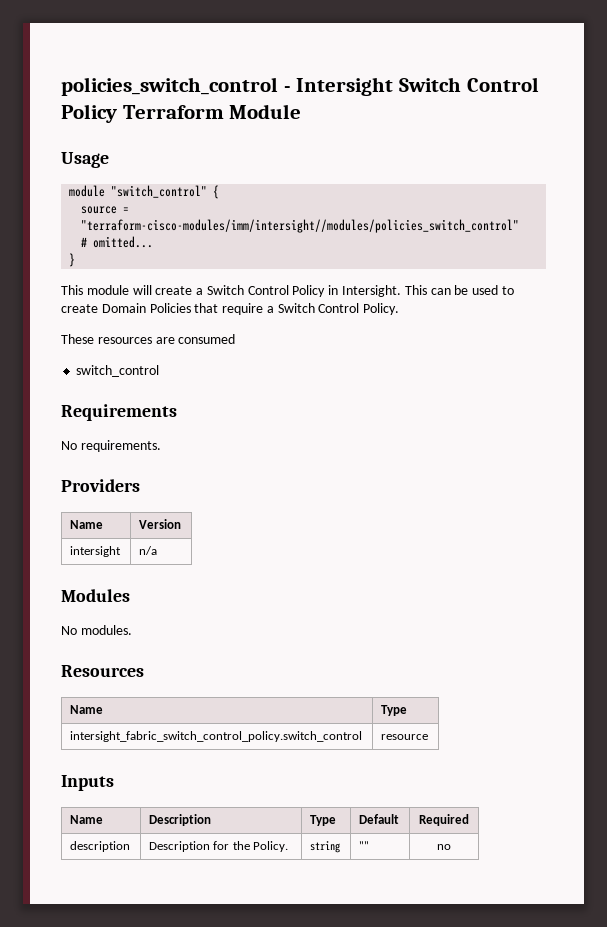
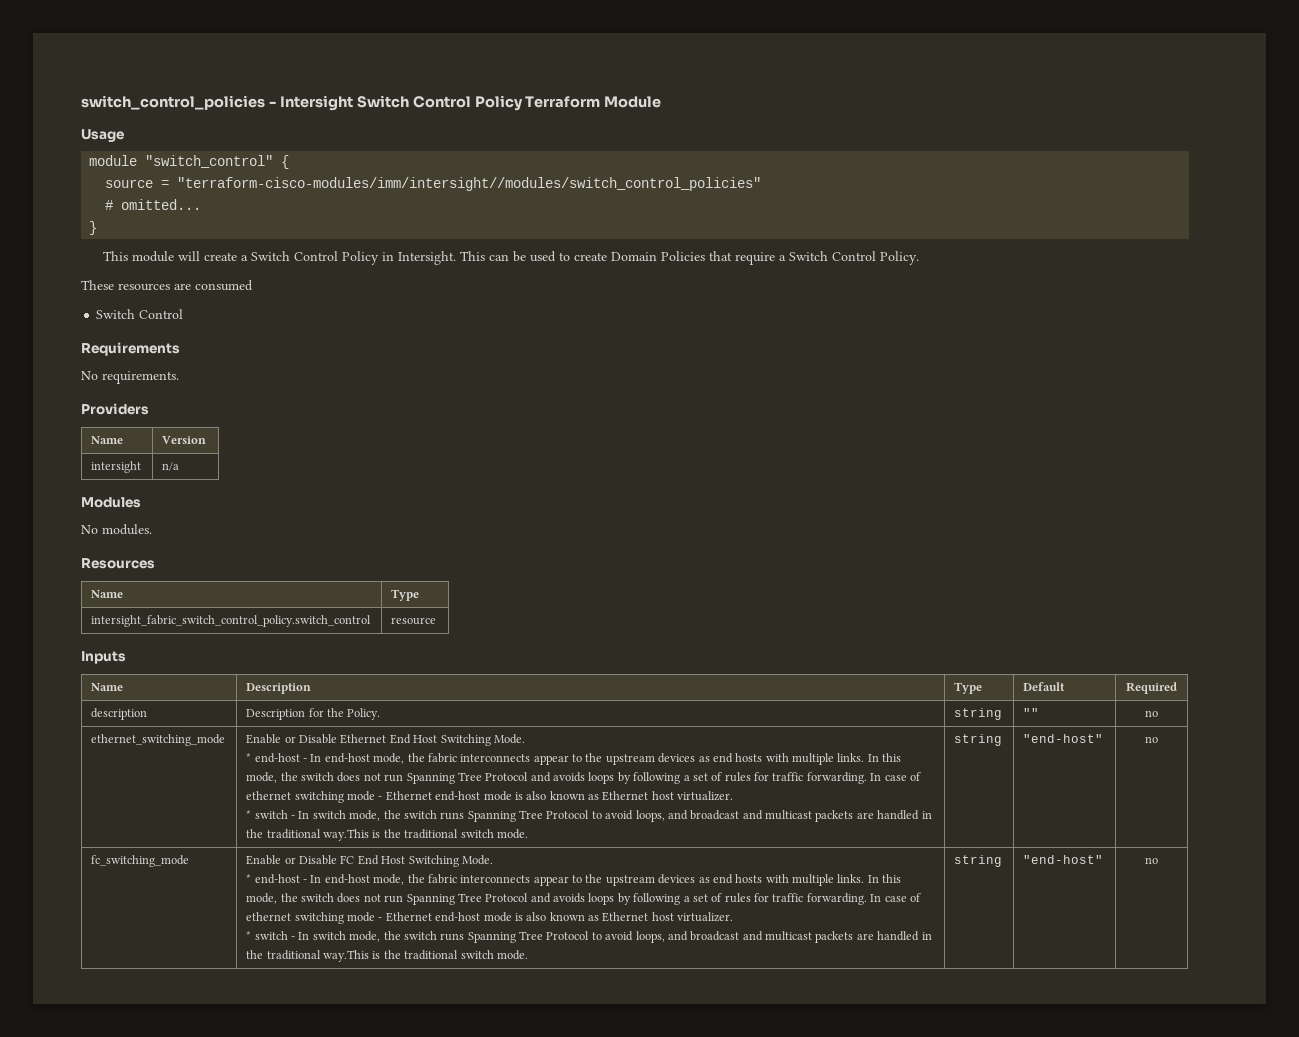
- policies_switch_control - Intersight Switch Control Policy Terraform Module
+ switch_control_policies - Intersight Switch Control Policy Terraform Module
- source = "terraform-cisco-modules/imm/intersight//modules/policies_switch_control"
+ source = "terraform-cisco-modules/imm/intersight//modules/switch_control_policies"
  These resources are consumed
- switch_control
+ Switch Control
+ ethernet_switching_mode | Enable or Disable Ethernet End Host Switching Mode.
+ * end-host - In end-host mode, the fabric interconnects appear to the upstream devices as end hosts with multiple links. In this mode, the switch does not run Spanning Tree Protocol and avoids loops by following a set of rules for traffic forwarding. In case of ethernet switching mode - Ethernet end-host mode is also known as Ethernet host virtualizer.
+ * switch - In switch mode, the switch runs Spanning Tree Protocol to avoid loops, and broadcast and multicast packets are handled in the traditional way.This is the traditional switch mode. | string | "end-host" | no
+ fc_switching_mode | Enable or Disable FC End Host Switching Mode.
+ * end-host - In end-host mode, the fabric interconnects appear to the upstream devices as end hosts with multiple links. In this mode, the switch does not run Spanning Tree Protocol and avoids loops by following a set of rules for traffic forwarding. In case of ethernet switching mode - Ethernet end-host mode is also known as Ethernet host virtualizer.
+ * switch - In switch mode, the switch runs Spanning Tree Protocol to avoid loops, and broadcast and multicast packets are handled in the traditional way.This is the traditional switch mode. | string | "end-host" | no

